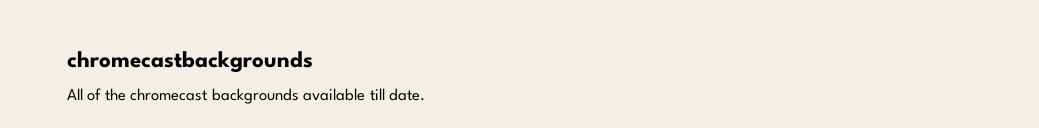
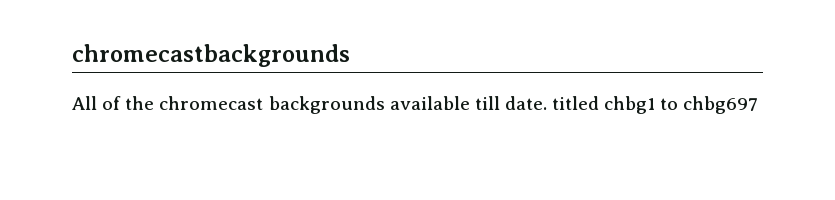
- All of the chromecast backgrounds available till date.
+ All of the chromecast backgrounds available till date. titled chbg1 to chbg697

